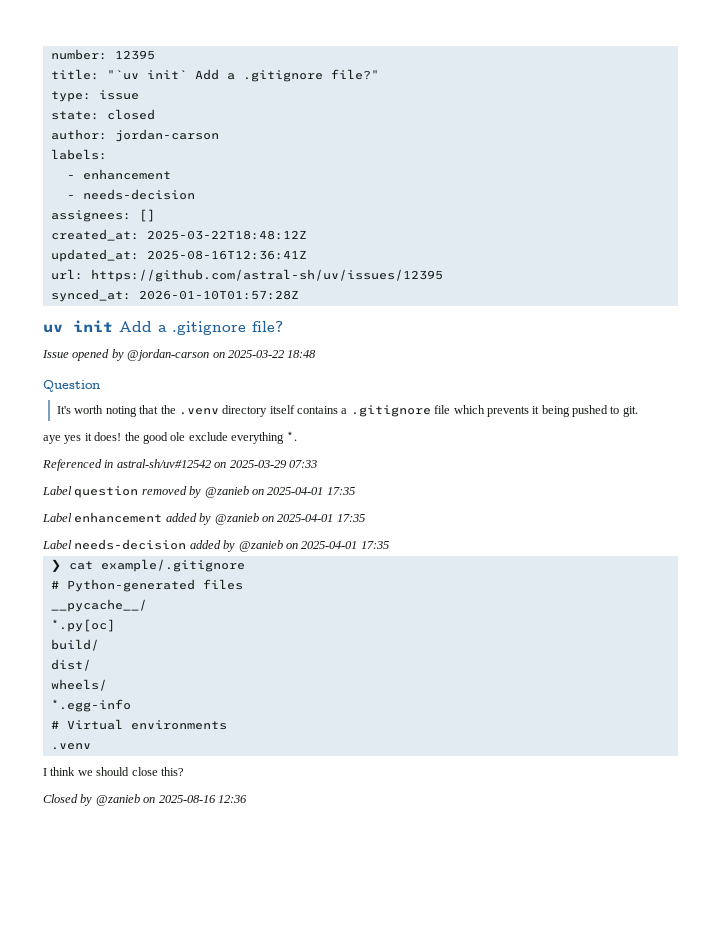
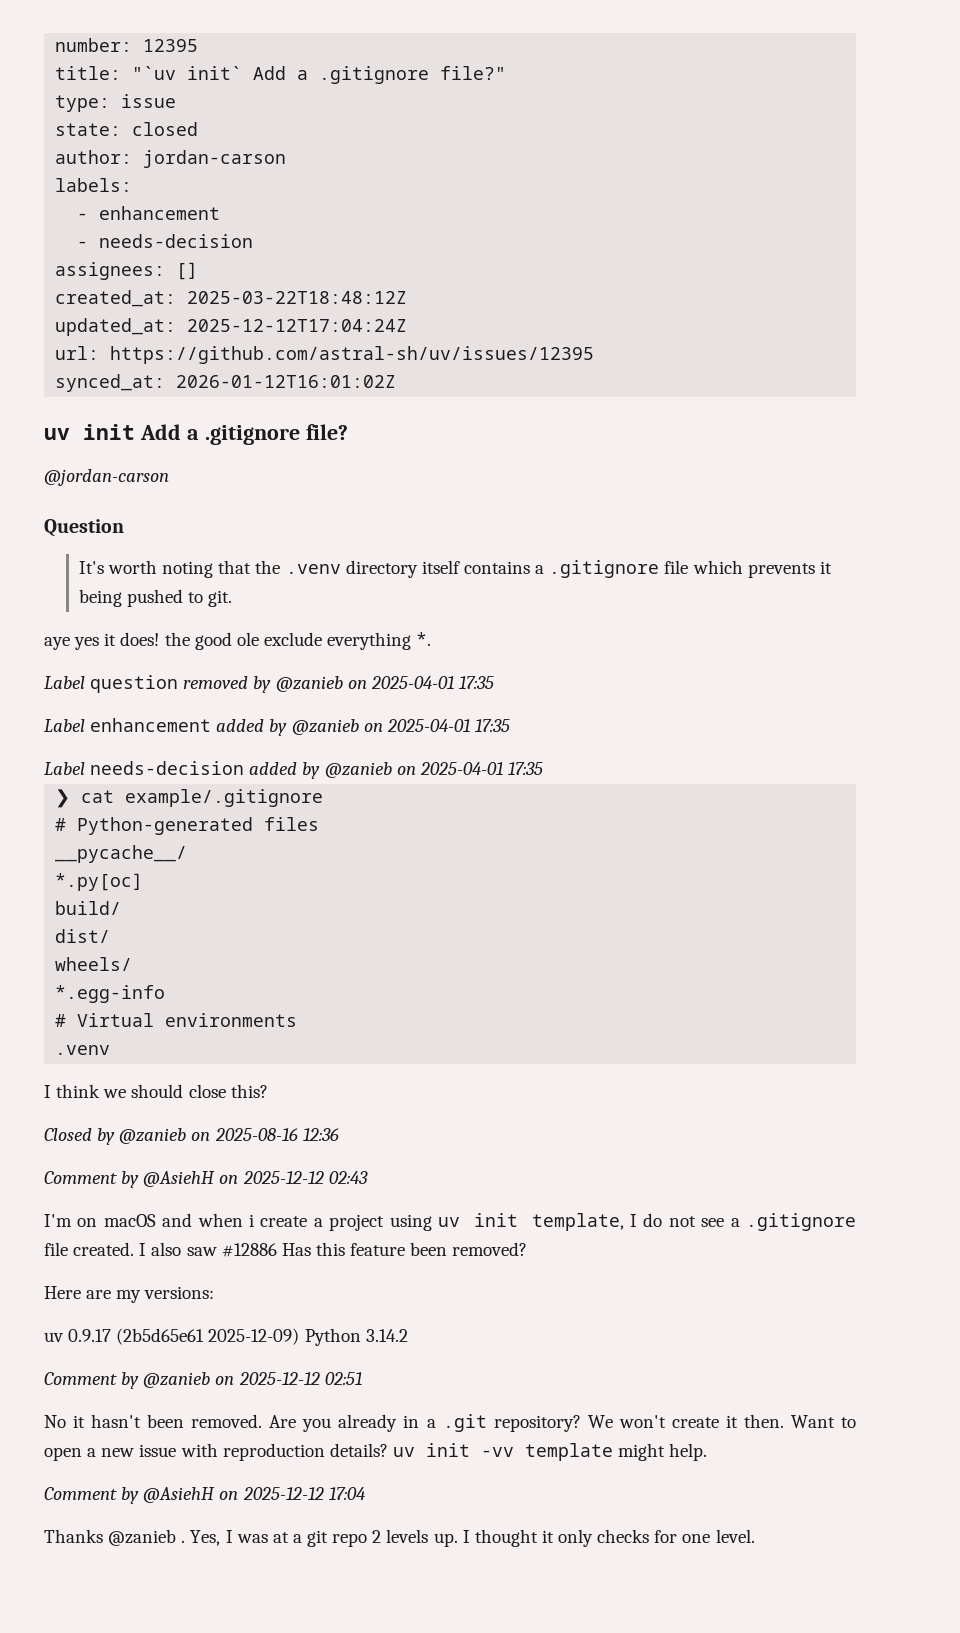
- updated_at: 2025-08-16T12:36:41Z
+ updated_at: 2025-12-12T17:04:24Z
- synced_at: 2026-01-10T01:57:28Z
+ synced_at: 2026-01-12T16:01:02Z
- Issue opened by @jordan-carson on 2025-03-22 18:48
+ @jordan-carson
- Referenced in astral-sh/uv#12542 on 2025-03-29 07:33
+ Comment by @AsiehH on 2025-12-12 02:43
+ I'm on macOS and when i create a project using uv init template, I do not see a .gitignore file created. I also saw #12886 Has this feature been removed?
+ Here are my versions:
+ uv 0.9.17 (2b5d65e61 2025-12-09) Python 3.14.2
+ Comment by @zanieb on 2025-12-12 02:51
+ No it hasn't been removed. Are you already in a .git repository? We won't create it then. Want to open a new issue with reproduction details? uv init -vv template might help.
+ Comment by @AsiehH on 2025-12-12 17:04
+ Thanks @zanieb . Yes, I was at a git repo 2 levels up. I thought it only checks for one level.

